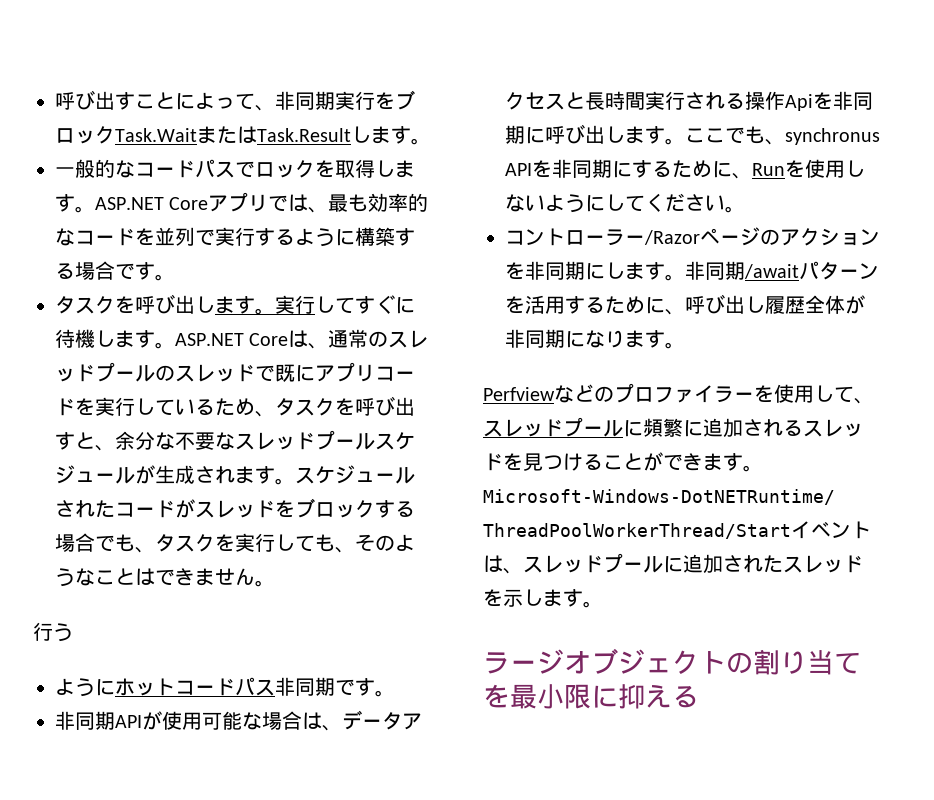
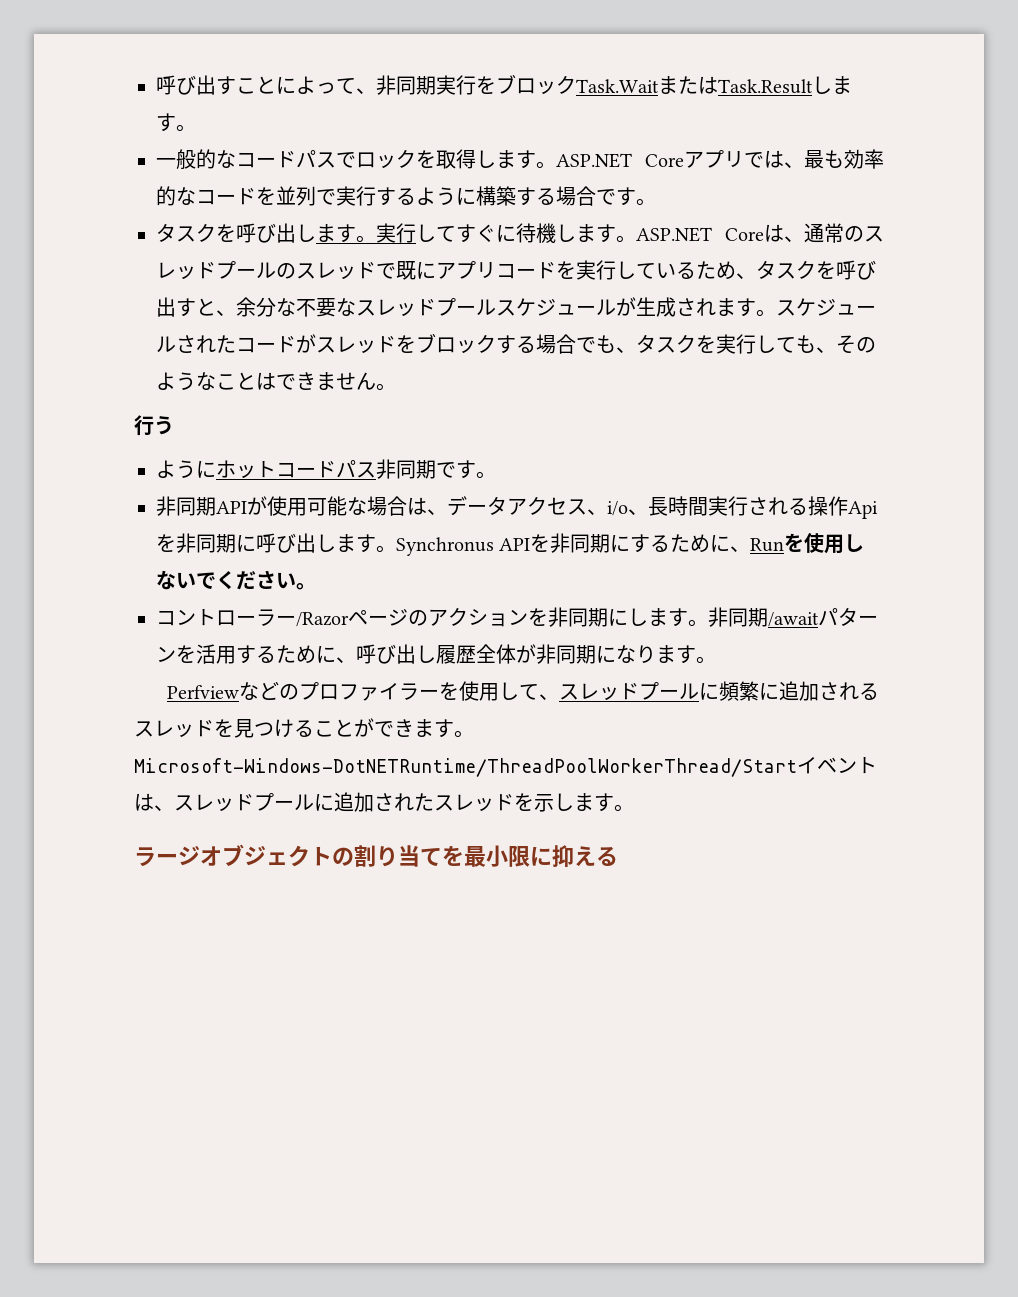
- 非同期APIが使用可能な場合は、データアクセスと長時間実行される操作Apiを非同期に呼び出します。
+ 非同期APIが使用可能な場合は、データアクセス、i/o、長時間実行される操作Apiを非同期に呼び出します。
- ここでも、synchronus APIを非同期にするために、Runを使用しないようにしてください。
+ Synchronus APIを非同期にするために、Runを使用しないでください。

